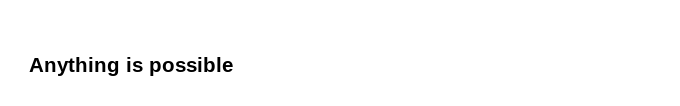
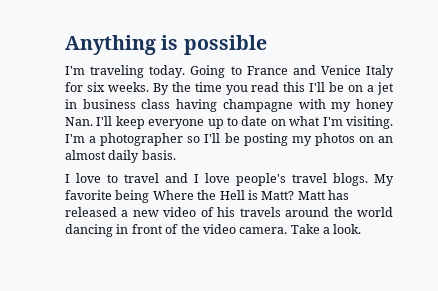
+ I'm traveling today. Going to France and Venice Italy for six weeks. By the time you read this I'll be on a jet in business class having champagne with my honey Nan. I'll keep everyone up to date on what I'm visiting. I'm a photographer so I'll be posting my photos on an almost daily basis.
+ I love to travel and I love people's travel blogs. My favorite being Where the Hell is Matt? Matt has released a new video of his travels around the world dancing in front of the video camera. Take a look.

